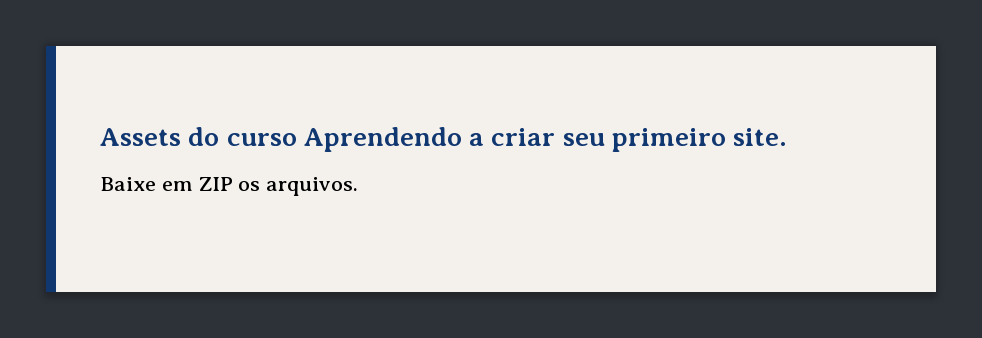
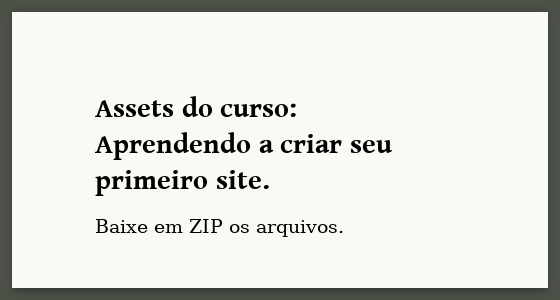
- Assets do curso Aprendendo a criar seu primeiro site.
+ Assets do curso: Aprendendo a criar seu primeiro site.

